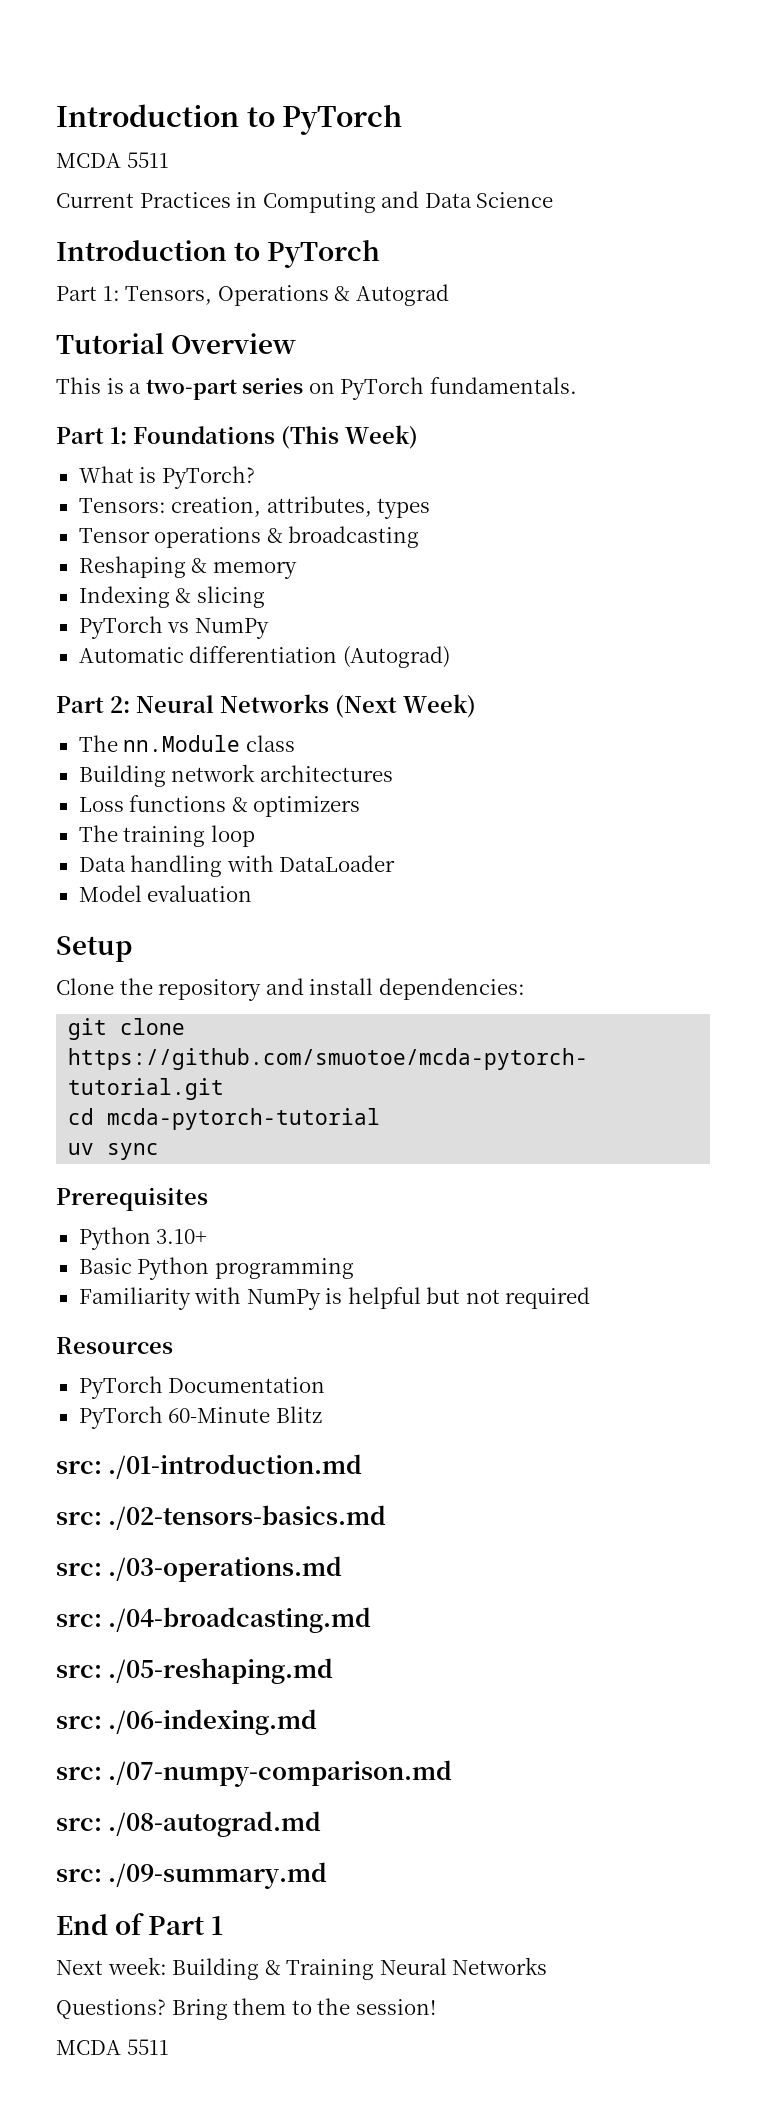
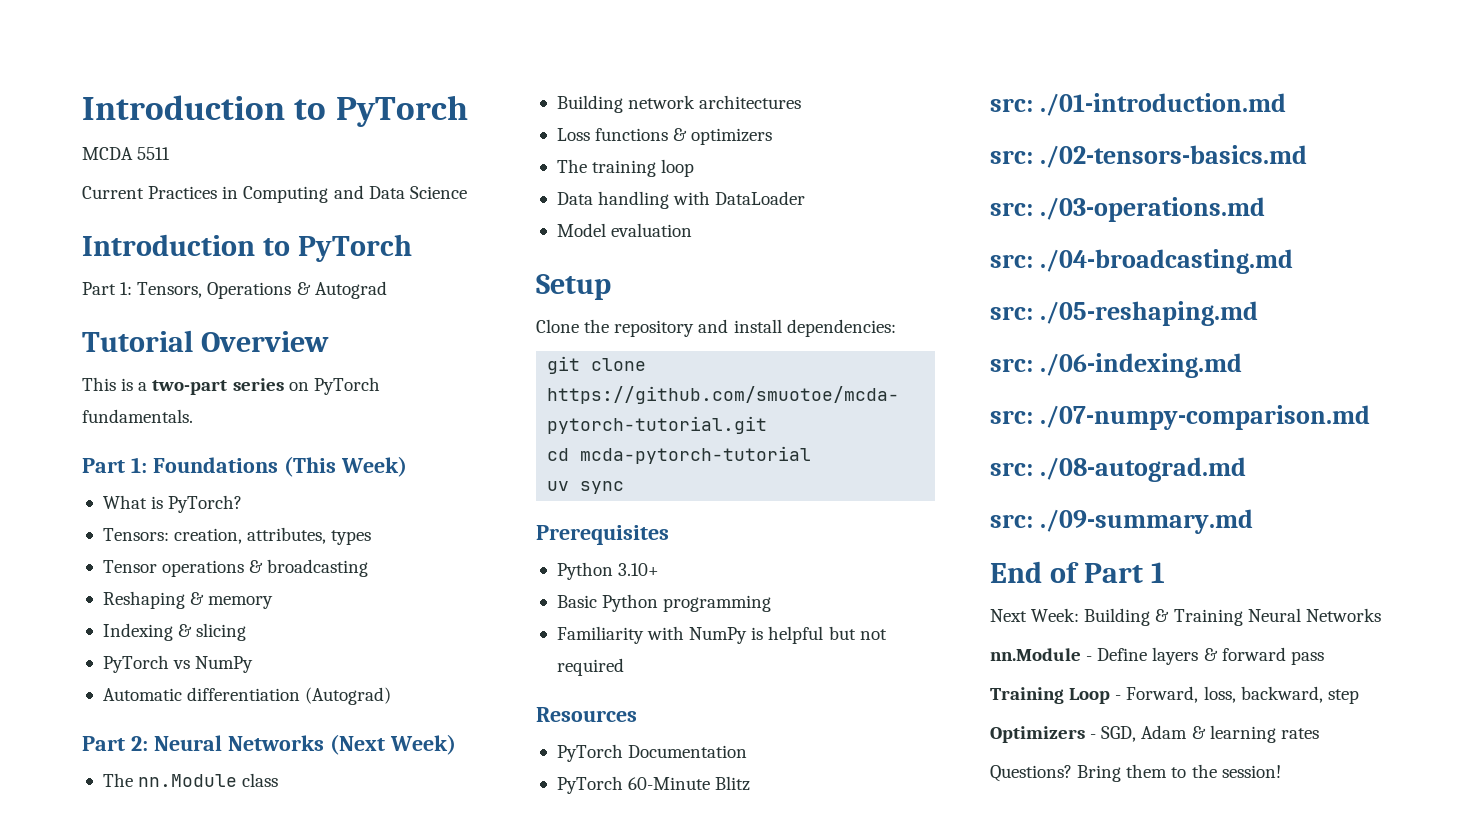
- Next week: Building & Training Neural Networks
+ Next Week: Building & Training Neural Networks
+ nn.Module - Define layers & forward pass
+ Training Loop - Forward, loss, backward, step
+ Optimizers - SGD, Adam & learning rates
  Bring them to the session!
- MCDA 5511

